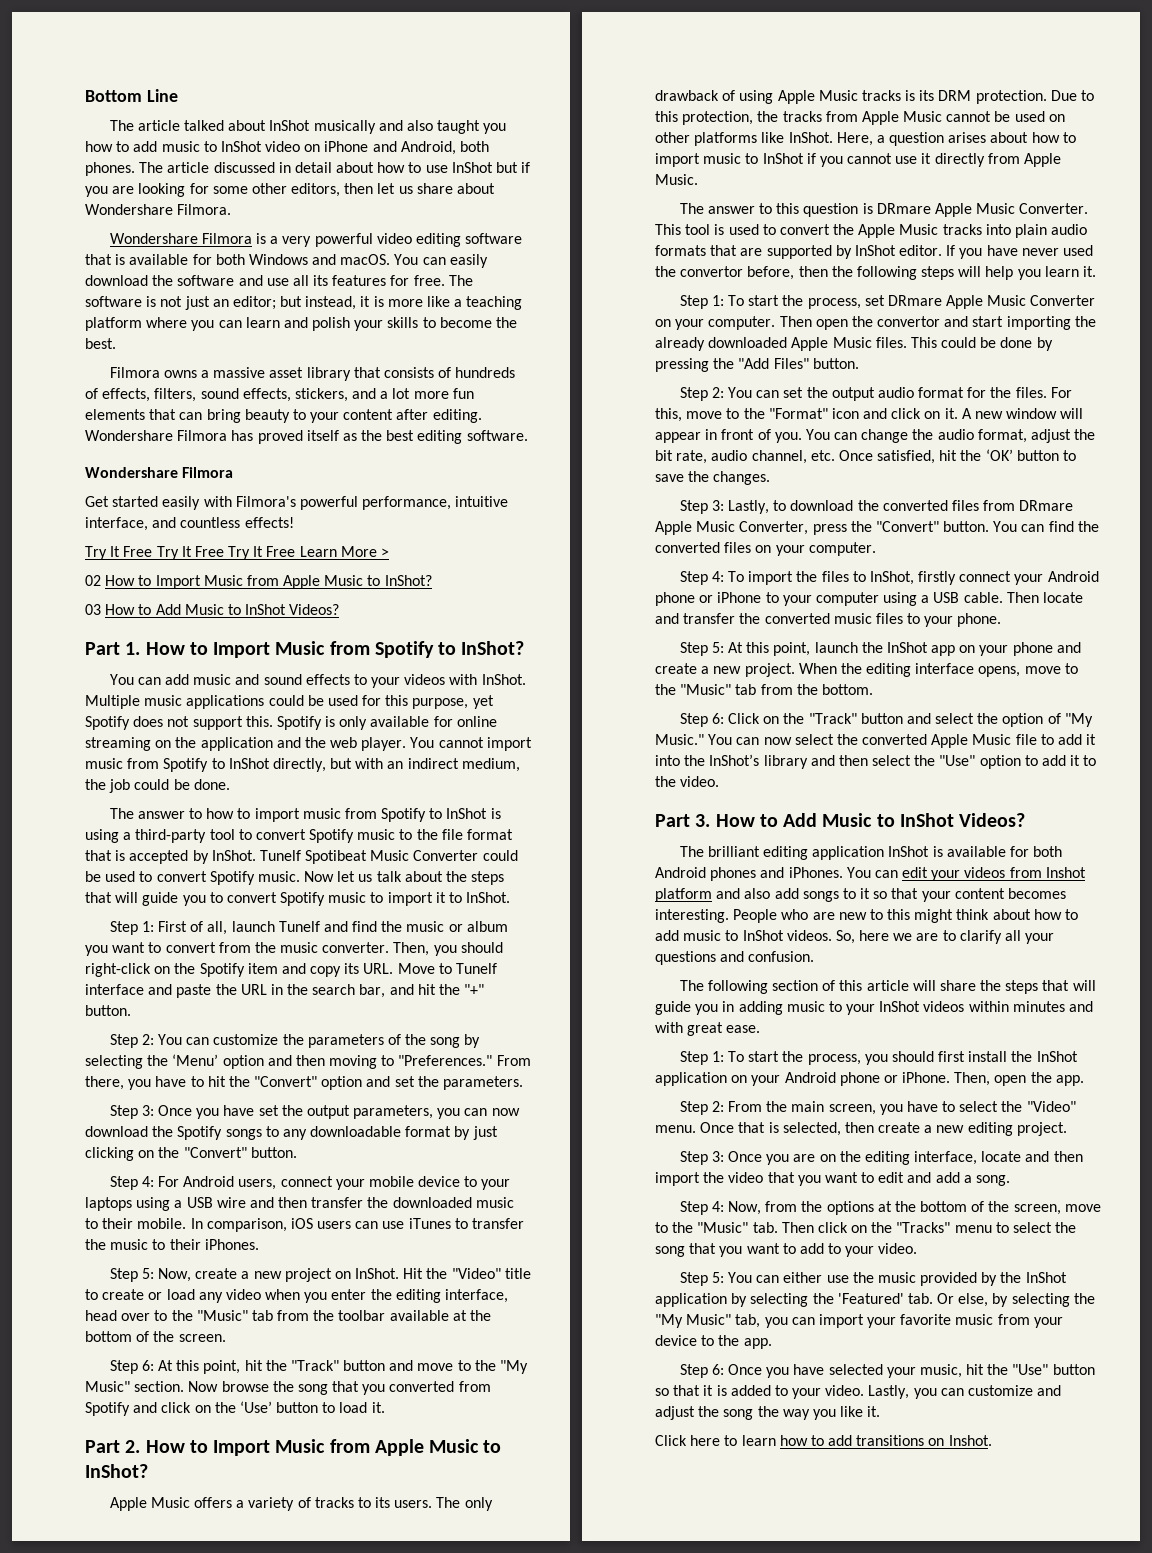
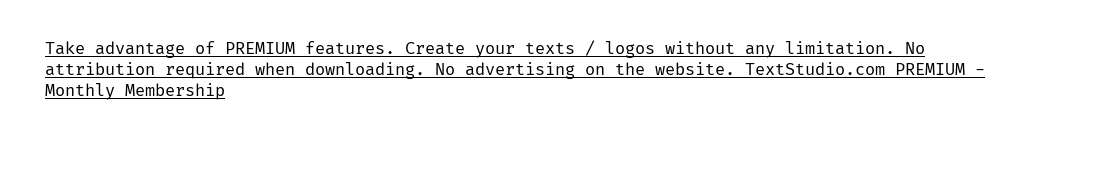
- Bottom Line
- The article talked about InShot musically and also taught you how to add music to InShot video on iPhone and Android, both phones. The article discussed in detail about how to use InShot but if you are looking for some other editors, then let us share about Wondershare Filmora.
- Wondershare Filmora is a very powerful video editing software that is available for both Windows and macOS. You can easily download the software and use all its features for free. The software is not just an editor; but instead, it is more like a teaching platform where you can learn and polish your skills to become the best.
- Filmora owns a massive asset library that consists of hundreds of effects, filters, sound effects, stickers, and a lot more fun elements that can bring beauty to your content after editing. Wondershare Filmora has proved itself as the best editing software.
- Wondershare Filmora
- Get started easily with Filmora's powerful performance, intuitive interface, and countless effects!
- Try It Free Try It Free Try It Free Learn More >
- 02 How to Import Music from Apple Music to InShot?
- 03 How to Add Music to InShot Videos?
- Part 1. How to Import Music from Spotify to InShot?
- You can add music and sound effects to your videos with InShot. Multiple music applications could be used for this purpose, yet Spotify does not support this. Spotify is only available for online streaming on the application and the web player. You cannot import music from Spotify to InShot directly, but with an indirect medium, the job could be done.
- The answer to how to import music from Spotify to InShot is using a third-party tool to convert Spotify music to the file format that is accepted by InShot. Tunelf Spotibeat Music Converter could be used to convert Spotify music. Now let us talk about the steps that will guide you to convert Spotify music to import it to InShot.
- Step 1: First of all, launch Tunelf and find the music or album you want to convert from the music converter. Then, you should right-click on the Spotify item and copy its URL. Move to Tunelf interface and paste the URL in the search bar, and hit the "+" button.
- Step 2: You can customize the parameters of the song by selecting the ‘Menu’ option and then moving to "Preferences." From there, you have to hit the "Convert" option and set the parameters.
- Step 3: Once you have set the output parameters, you can now download the Spotify songs to any downloadable format by just clicking on the "Convert" button.
- Step 4: For Android users, connect your mobile device to your laptops using a USB wire and then transfer the downloaded music to their mobile. In comparison, iOS users can use iTunes to transfer the music to their iPhones.
- Step 5: Now, create a new project on InShot. Hit the "Video" title to create or load any video when you enter the editing interface, head over to the "Music" tab from the toolbar available at the bottom of the screen.
- Step 6: At this point, hit the "Track" button and move to the "My Music" section. Now browse the song that you converted from Spotify and click on the ‘Use’ button to load it.
- Part 2. How to Import Music from Apple Music to InShot?
- Apple Music offers a variety of tracks to its users. The only drawback of using Apple Music tracks is its DRM protection. Due to this protection, the tracks from Apple Music cannot be used on other platforms like InShot. Here, a question arises about how to import music to InShot if you cannot use it directly from Apple Music.
- The answer to this question is DRmare Apple Music Converter. This tool is used to convert the Apple Music tracks into plain audio formats that are supported by InShot editor. If you have never used the convertor before, then the following steps will help you learn it.
- Step 1: To start the process, set DRmare Apple Music Converter on your computer. Then open the convertor and start importing the already downloaded Apple Music files. This could be done by pressing the "Add Files" button.
- Step 2: You can set the output audio format for the files. For this, move to the "Format" icon and click on it. A new window will appear in front of you. You can change the audio format, adjust the bit rate, audio channel, etc. Once satisfied, hit the ‘OK’ button to save the changes.
- Step 3: Lastly, to download the converted files from DRmare Apple Music Converter, press the "Convert" button. You can find the converted files on your computer.
- Step 4: To import the files to InShot, firstly connect your Android phone or iPhone to your computer using a USB cable. Then locate and transfer the converted music files to your phone.
- Step 5: At this point, launch the InShot app on your phone and create a new project. When the editing interface opens, move to the "Music" tab from the bottom.
- Step 6: Click on the "Track" button and select the option of "My Music." You can now select the converted Apple Music file to add it into the InShot’s library and then select the "Use" option to add it to the video.
- Part 3. How to Add Music to InShot Videos?
- The brilliant editing application InShot is available for both Android phones and iPhones. You can edit your videos from Inshot platform and also add songs to it so that your content becomes interesting. People who are new to this might think about how to add music to InShot videos. So, here we are to clarify all your questions and confusion.
- The following section of this article will share the steps that will guide you in adding music to your InShot videos within minutes and with great ease.
- Step 1: To start the process, you should first install the InShot application on your Android phone or iPhone. Then, open the app.
- Step 2: From the main screen, you have to select the "Video" menu. Once that is selected, then create a new editing project.
- Step 3: Once you are on the editing interface, locate and then import the video that you want to edit and add a song.
- Step 4: Now, from the options at the bottom of the screen, move to the "Music" tab. Then click on the "Tracks" menu to select the song that you want to add to your video.
- Step 5: You can either use the music provided by the InShot application by selecting the 'Featured' tab. Or else, by selecting the "My Music" tab, you can import your favorite music from your device to the app.
- Step 6: Once you have selected your music, hit the "Use" button so that it is added to your video. Lastly, you can customize and adjust the song the way you like it.
- Click here to learn how to add transitions on Inshot.
+ Take advantage of PREMIUM features. Create your texts / logos without any limitation. No attribution required when downloading. No advertising on the website. TextStudio.com PREMIUM - Monthly Membership

